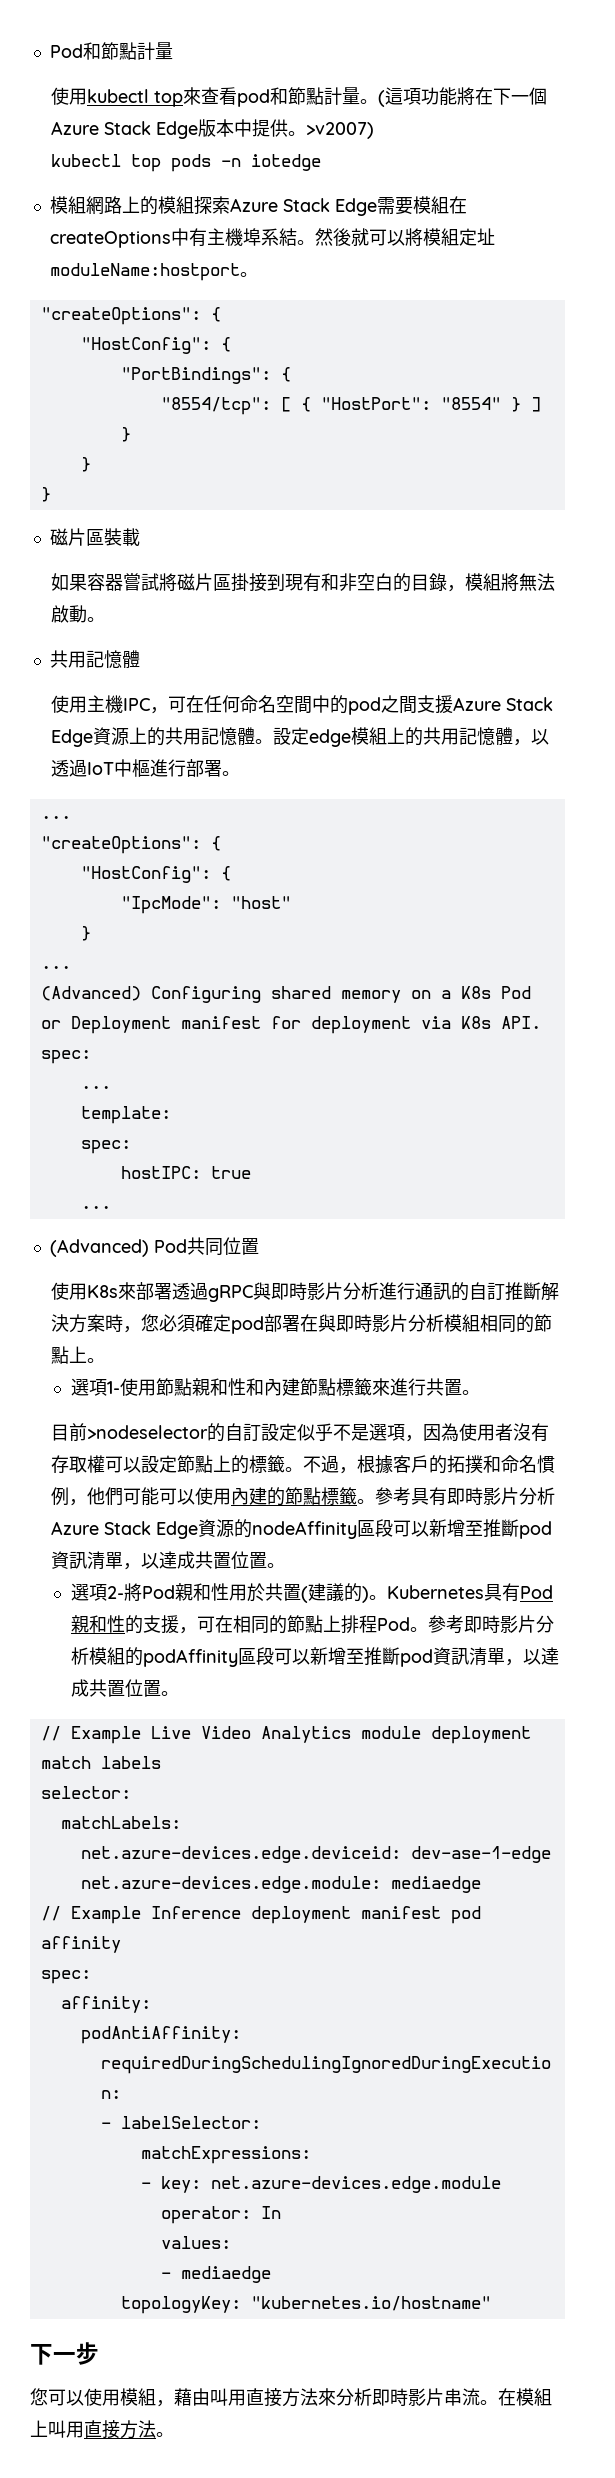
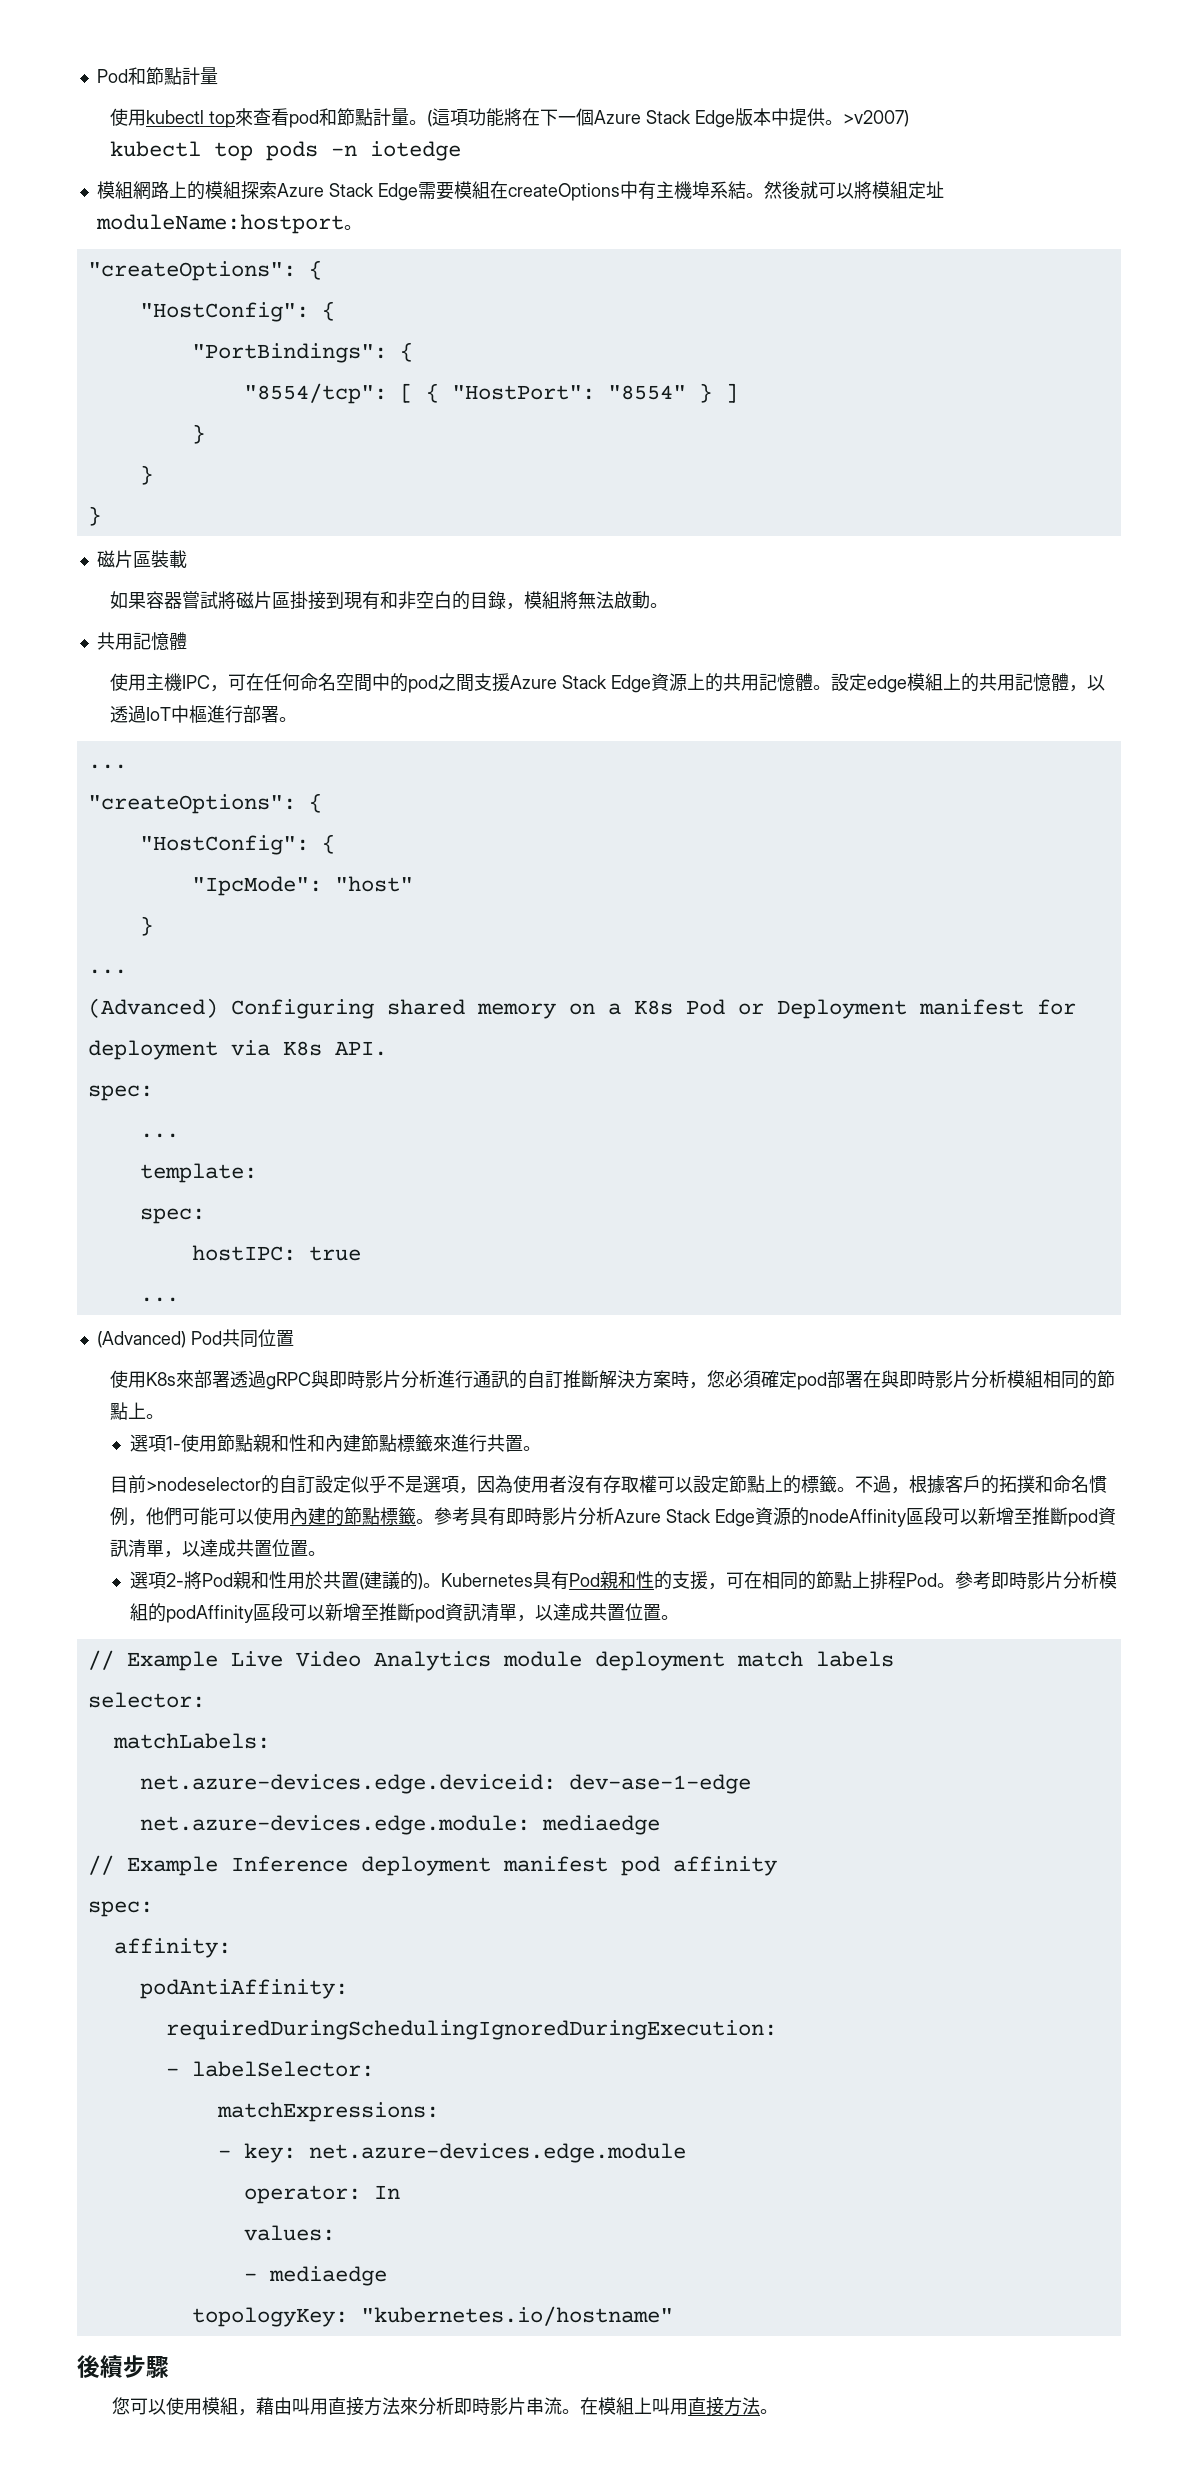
- 下一步
+ 後續步驟

